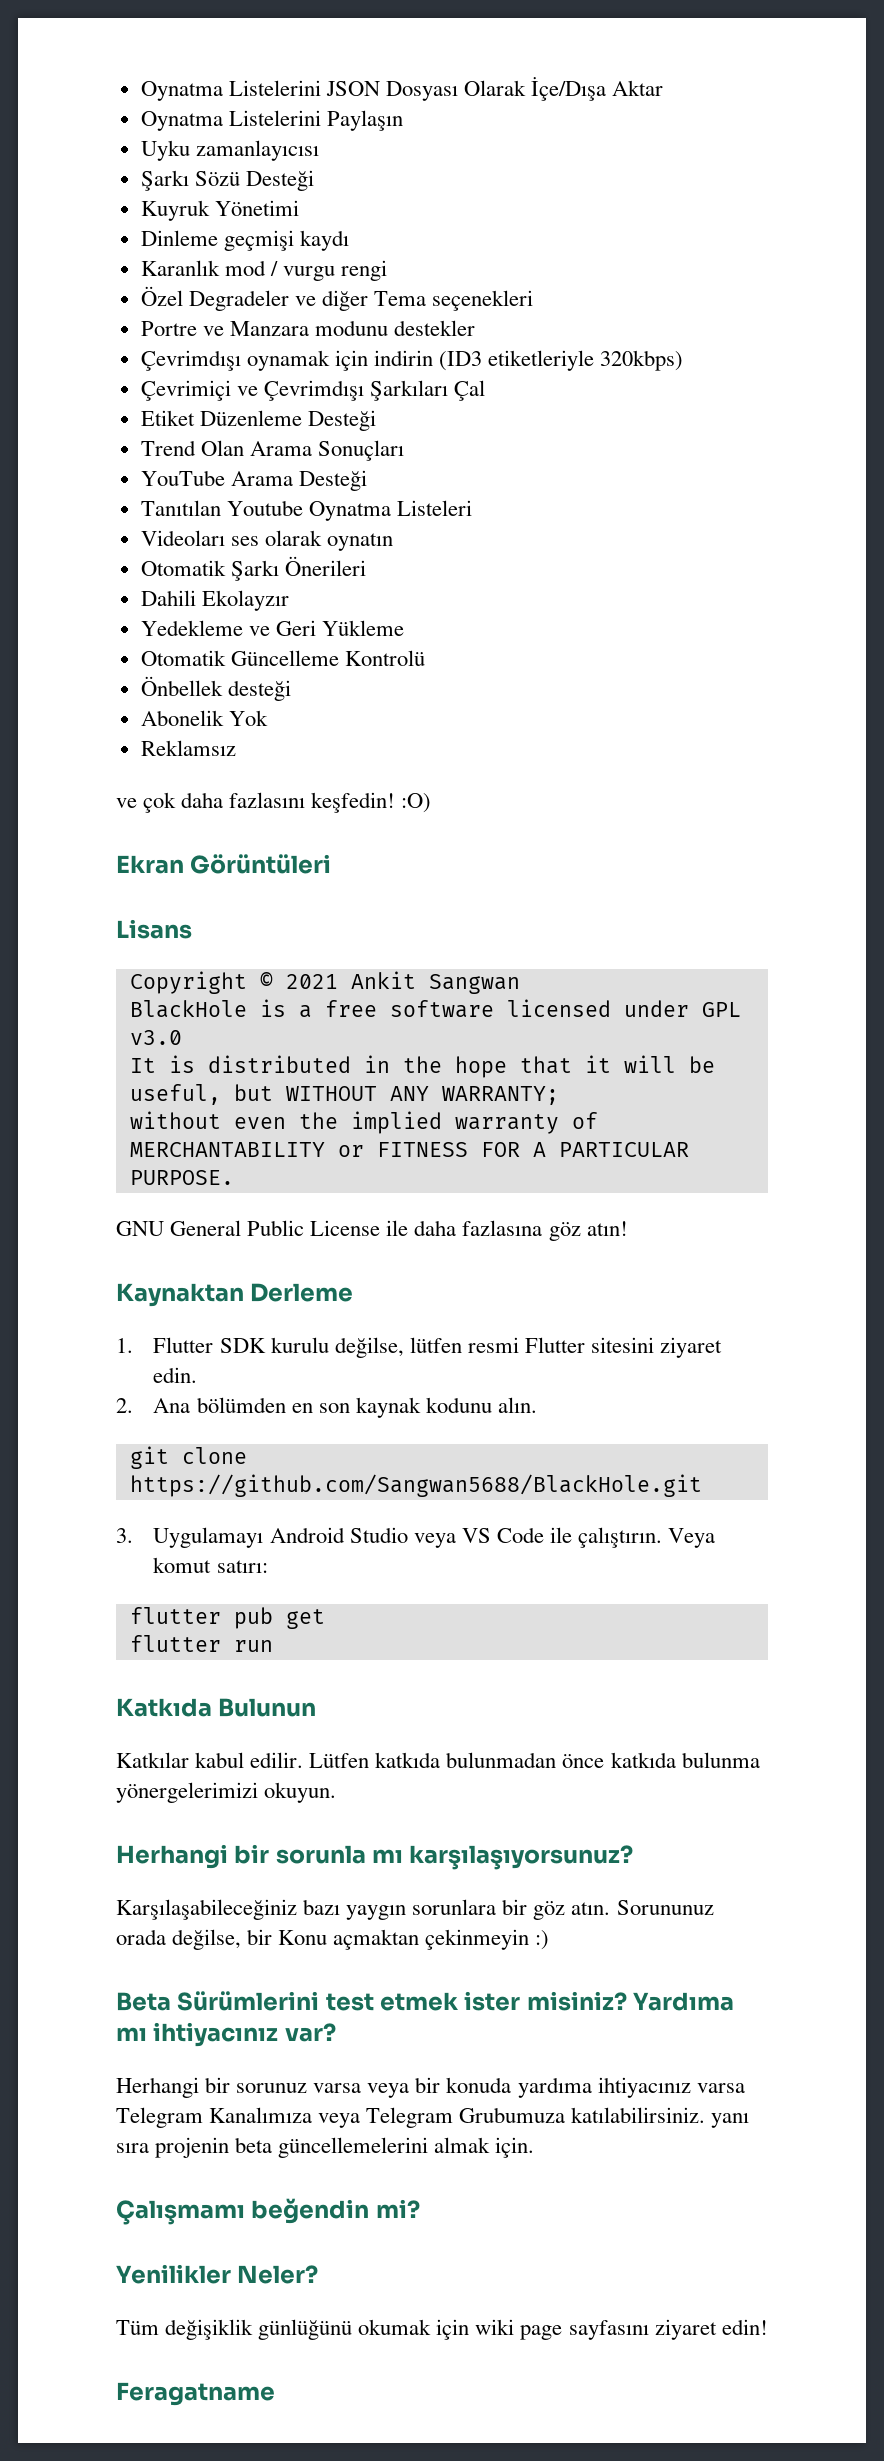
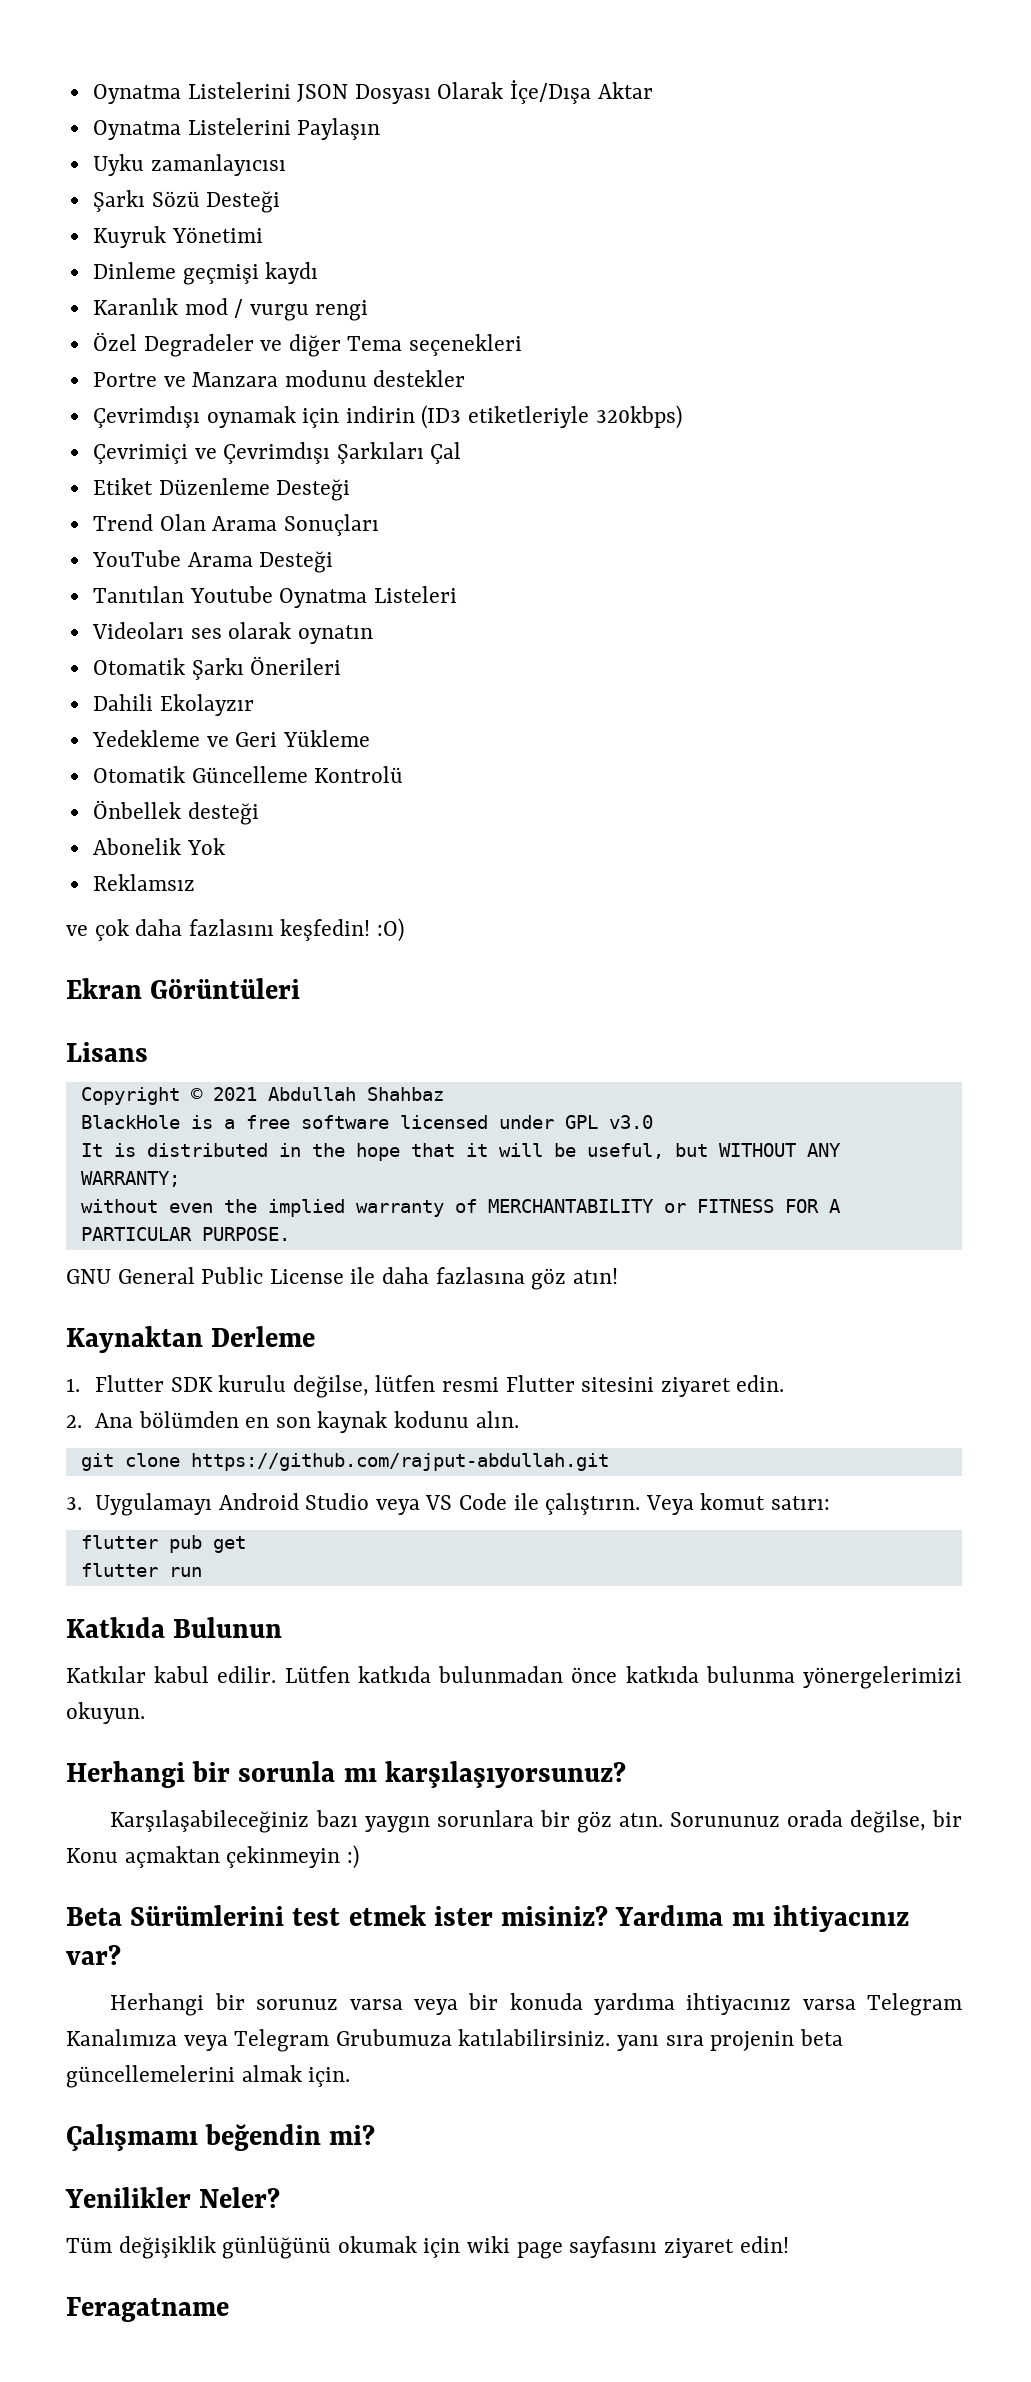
- Copyright © 2021 Ankit Sangwan
+ Copyright © 2021 Abdullah Shahbaz
- git clone https://github.com/Sangwan5688/BlackHole.git
+ git clone https://github.com/rajput-abdullah.git

